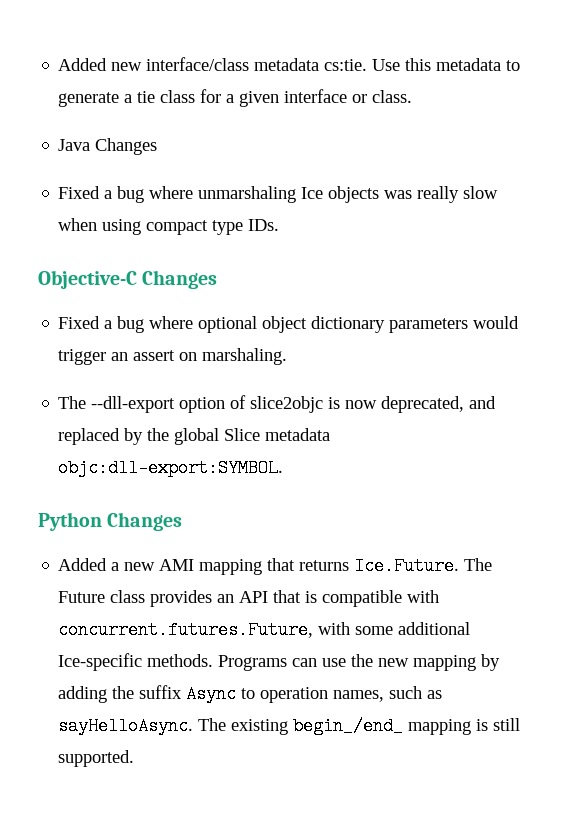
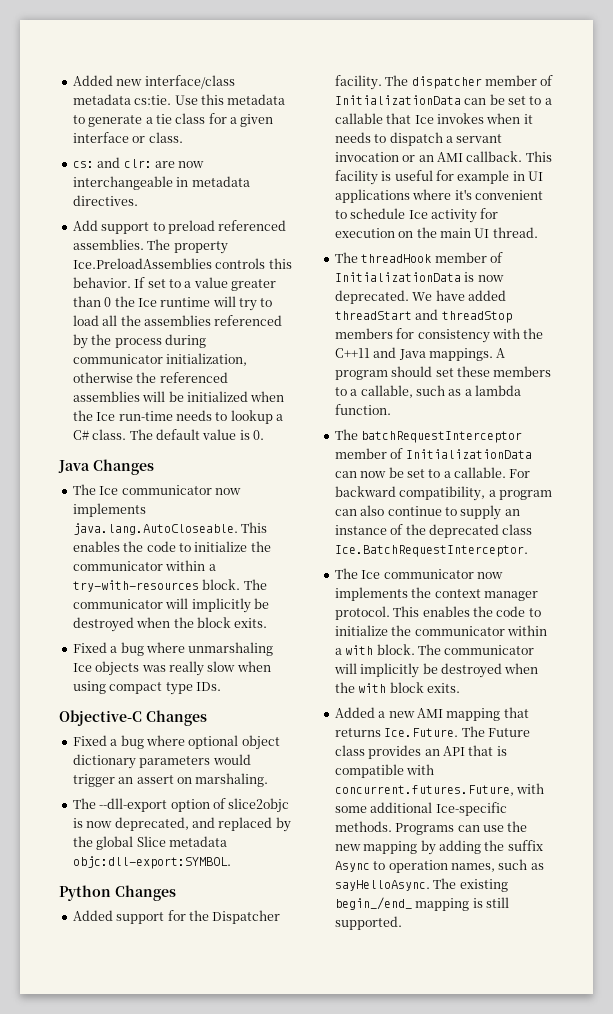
+ cs: and clr: are now interchangeable in metadata directives.
+ Add support to preload referenced assemblies. The property Ice.PreloadAssemblies controls this behavior. If set to a value greater than 0 the Ice runtime will try to load all the assemblies referenced by the process during communicator initialization, otherwise the referenced assemblies will be initialized when the Ice run-time needs to lookup a C# class. The default value is 0.
  Java Changes
+ The Ice communicator now implements java.lang.AutoCloseable. This enables the code to initialize the communicator within a try-with-resources block. The communicator will implicitly be destroyed when the block exits.
+ Added support for the Dispatcher facility. The dispatcher member of InitializationData can be set to a callable that Ice invokes when it needs to dispatch a servant invocation or an AMI callback. This facility is useful for example in UI applications where it's convenient to schedule Ice activity for execution on the main UI thread.
+ The threadHook member of InitializationData is now deprecated. We have added threadStart and threadStop members for consistency with the C++11 and Java mappings. A program should set these members to a callable, such as a lambda function.
+ The batchRequestInterceptor member of InitializationData can now be set to a callable. For backward compatibility, a program can also continue to supply an instance of the deprecated class Ice.BatchRequestInterceptor.
+ The Ice communicator now implements the context manager protocol. This enables the code to initialize the communicator within a with block. The communicator will implicitly be destroyed when the with block exits.

